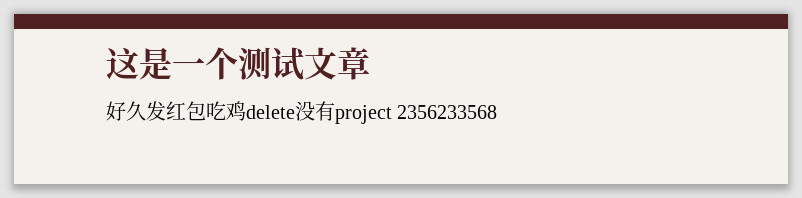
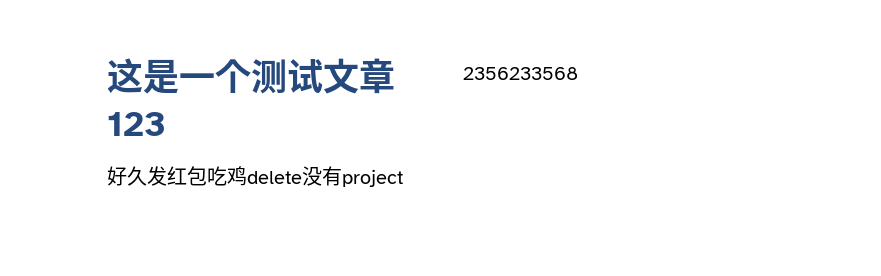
- 这是一个测试文章
+ 这是一个测试文章123

